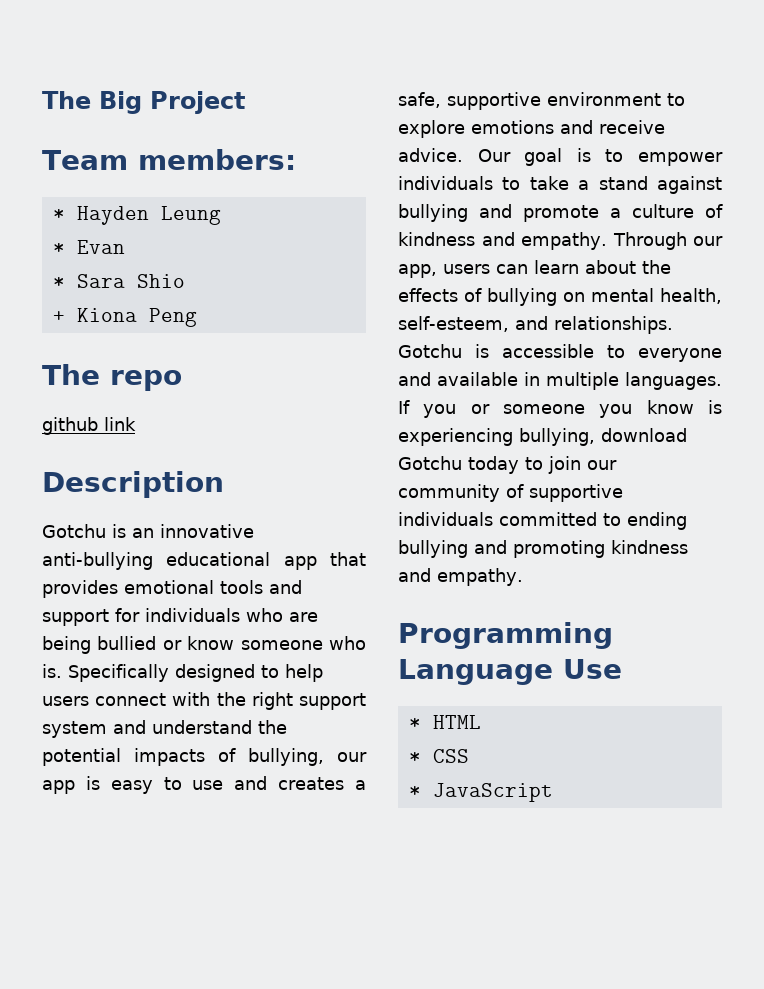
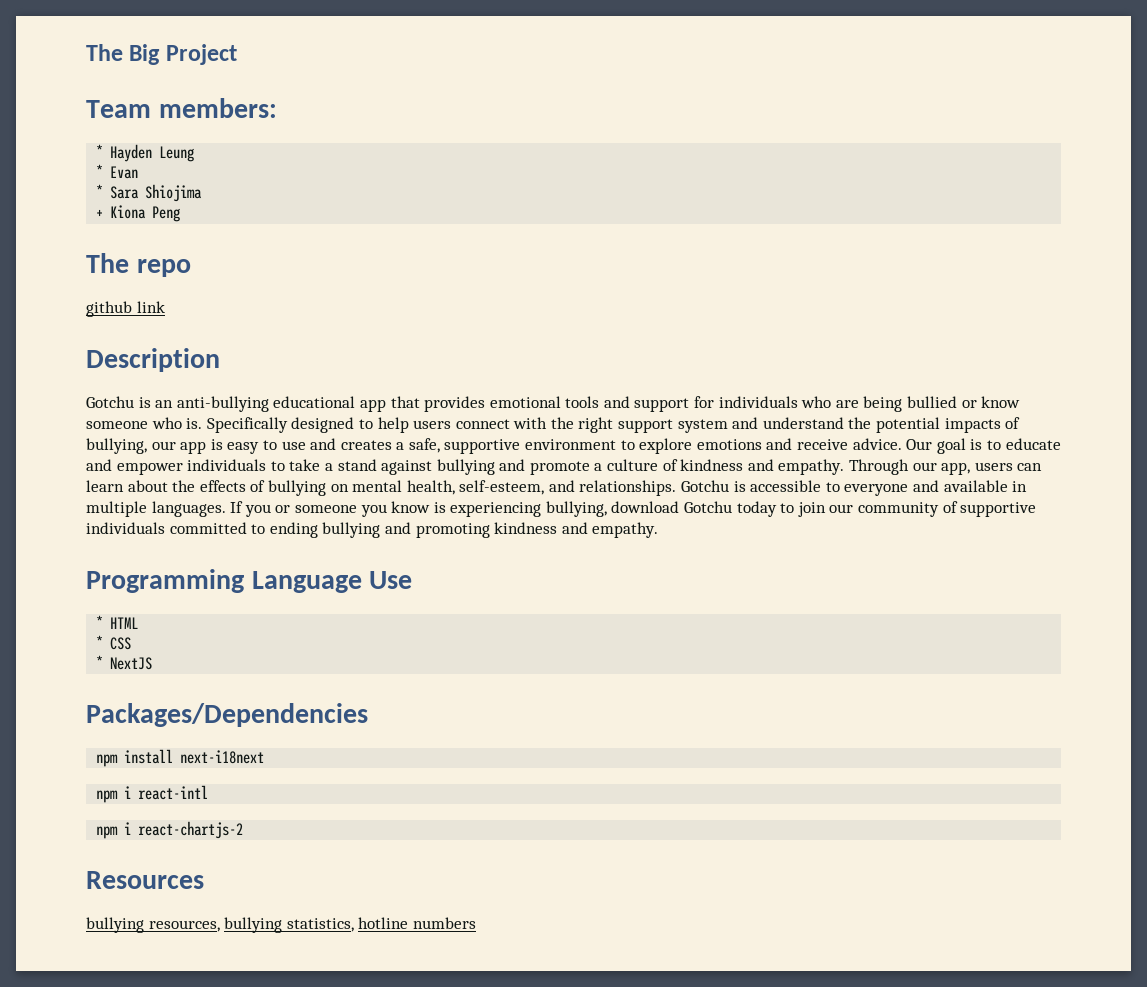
- * Sara Shio
+ * Sara Shiojima
- Gotchu is an innovative anti-bullying educational app that provides emotional tools and support for individuals who are being bullied or know someone who is.
+ Gotchu is an anti-bullying educational app that provides emotional tools and support for individuals who are being bullied or know someone who is.
- Our goal is to empower individuals to take a stand against bullying and promote a culture of kindness and empathy.
+ Our goal is to educate and empower individuals to take a stand against bullying and promote a culture of kindness and empathy.
- * JavaScript
+ * NextJS
+ Packages/Dependencies
+ npm install next-i18next
+ npm i react-intl
+ npm i react-chartjs-2
+ Resources
+ bullying resources, bullying statistics, hotline numbers

